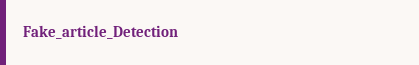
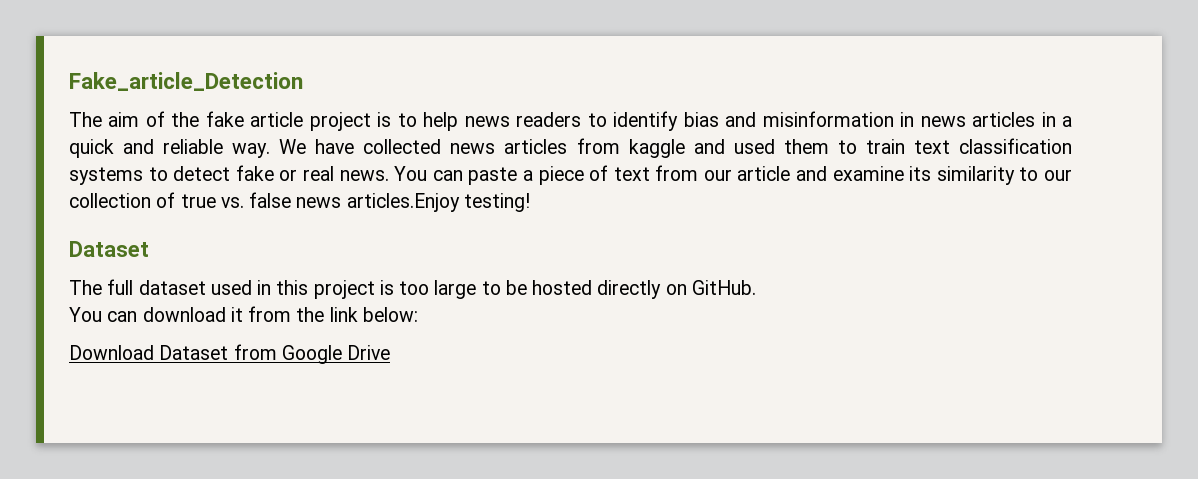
+ The aim of the fake article project is to help news readers to identify bias and misinformation in news articles in a quick and reliable way. We have collected news articles from kaggle and used them to train text classification systems to detect fake or real news. You can paste a piece of text from our article and examine its similarity to our collection of true vs. false news articles.Enjoy testing!
+ Dataset
+ The full dataset used in this project is too large to be hosted directly on GitHub.
+ You can download it from the link below:
+ Download Dataset from Google Drive

